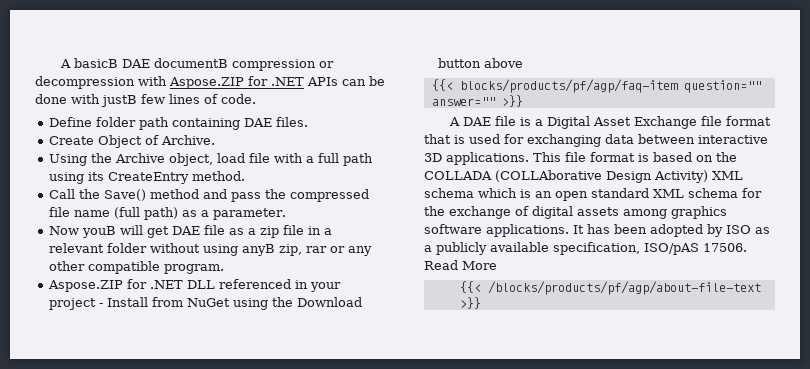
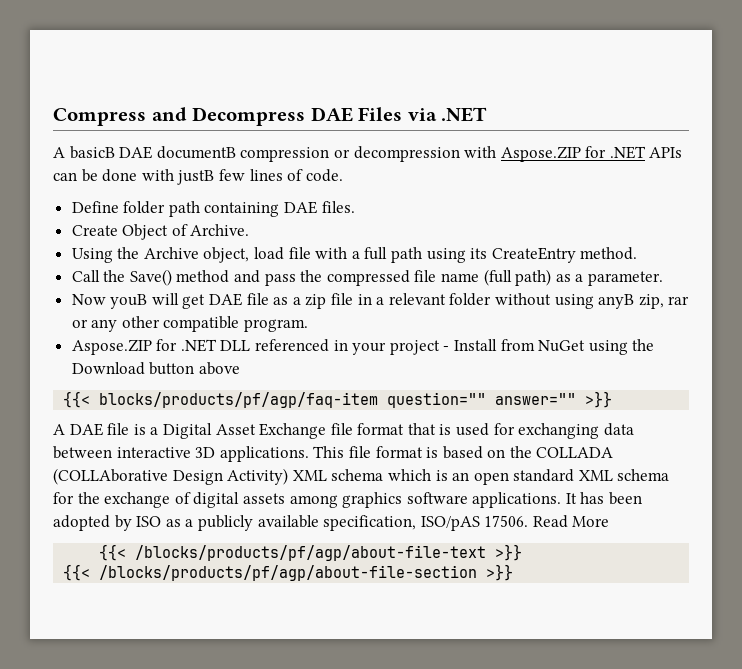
+ Compress and Decompress DAE Files via .NET
+ {{< /blocks/products/pf/agp/about-file-section >}}

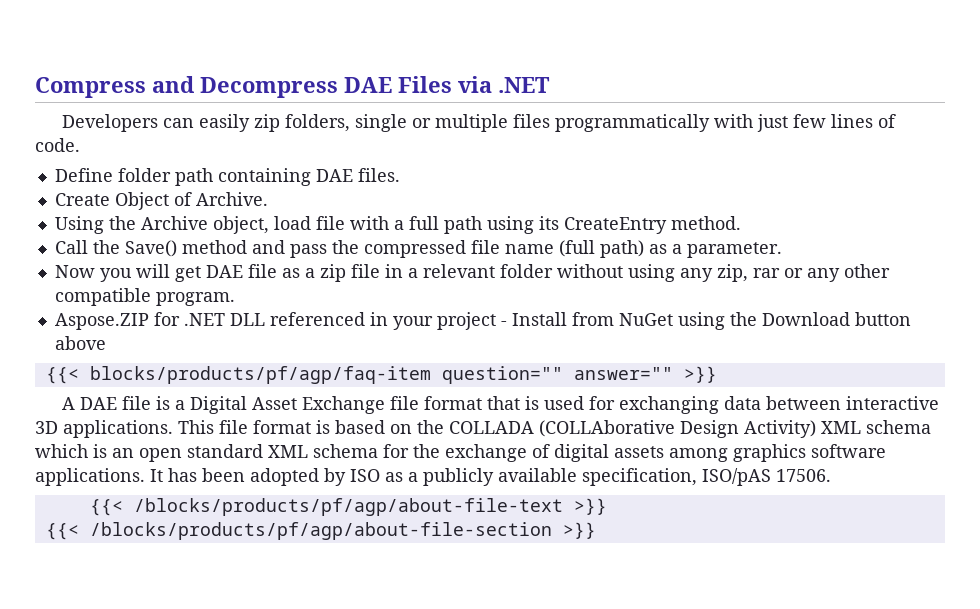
- A basicВ DAE documentВ compression or decompression with Aspose.ZIP for .NET APIs can be done with justВ few lines of code.
+ Developers can easily zip folders, single or multiple files programmatically with just few lines of code.
- Now youВ will get DAE file as a zip file in a relevant folder without using anyВ zip, rar or any other compatible program.
+ Now you will get DAE file as a zip file in a relevant folder without using any zip, rar or any other compatible program.
- Read More

